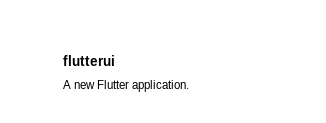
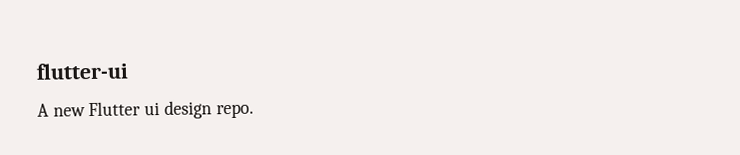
- flutterui
+ flutter-ui
- A new Flutter application.
+ A new Flutter ui design repo.

